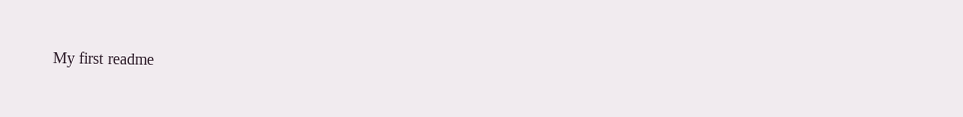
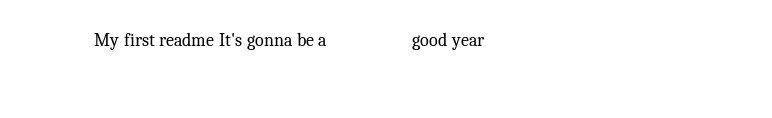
- My first readme
+ My first readme It's gonna be a good year

